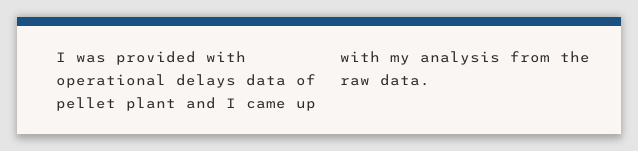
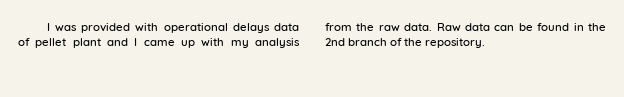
+ Raw data can be found in the 2nd branch of the repository.

